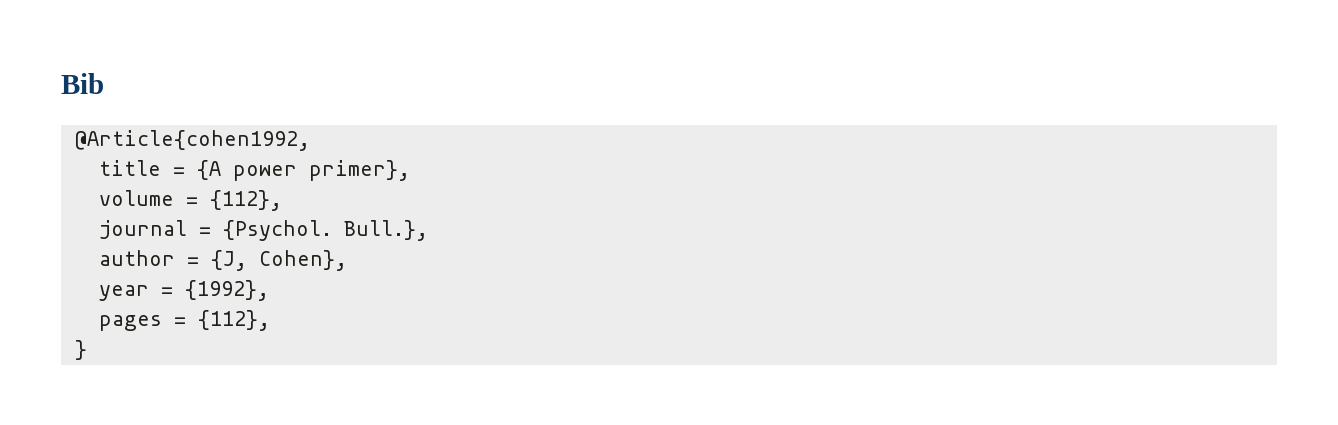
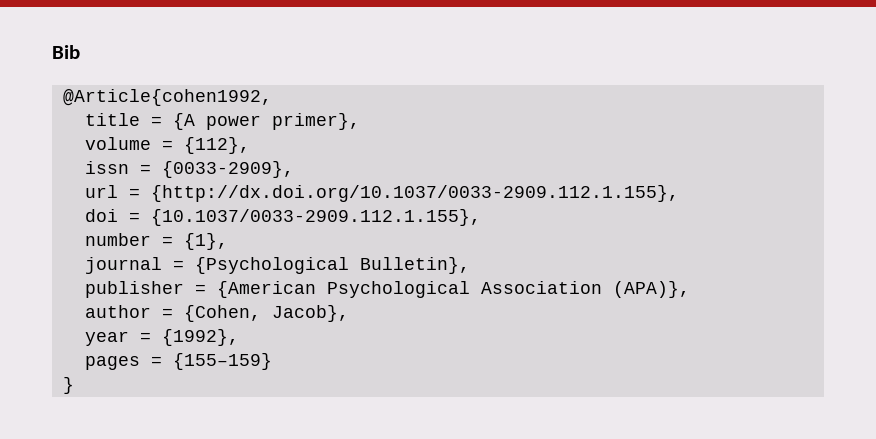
- journal = {Psychol. Bull.},
+ issn = {0033-2909},
+ url = {http://dx.doi.org/10.1037/0033-2909.112.1.155},
+ doi = {10.1037/0033-2909.112.1.155},
+ number = {1},
+ journal = {Psychological Bulletin},
+ publisher = {American Psychological Association (APA)},
- author = {J, Cohen},
+ author = {Cohen, Jacob},
- pages = {112},
+ pages = {155–159}

